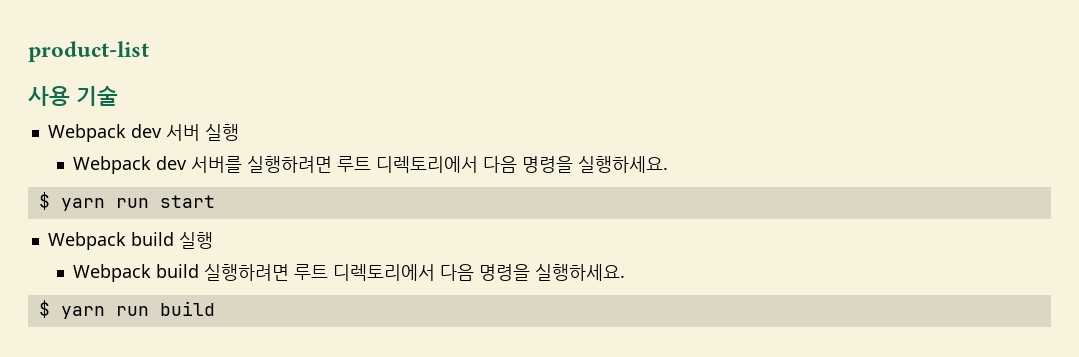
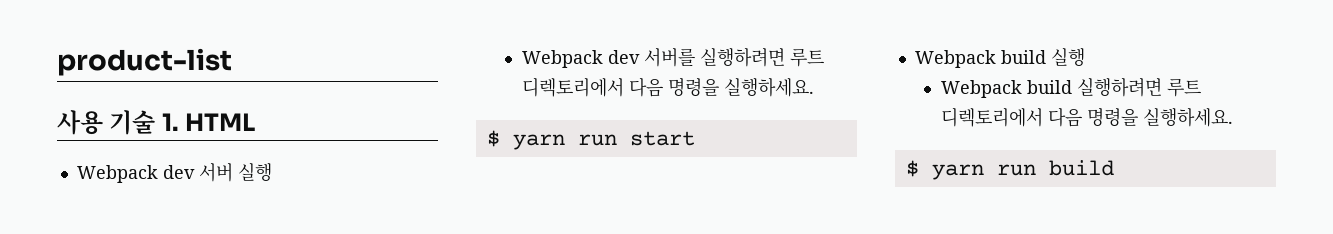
- 사용 기술
+ 사용 기술 1. HTML

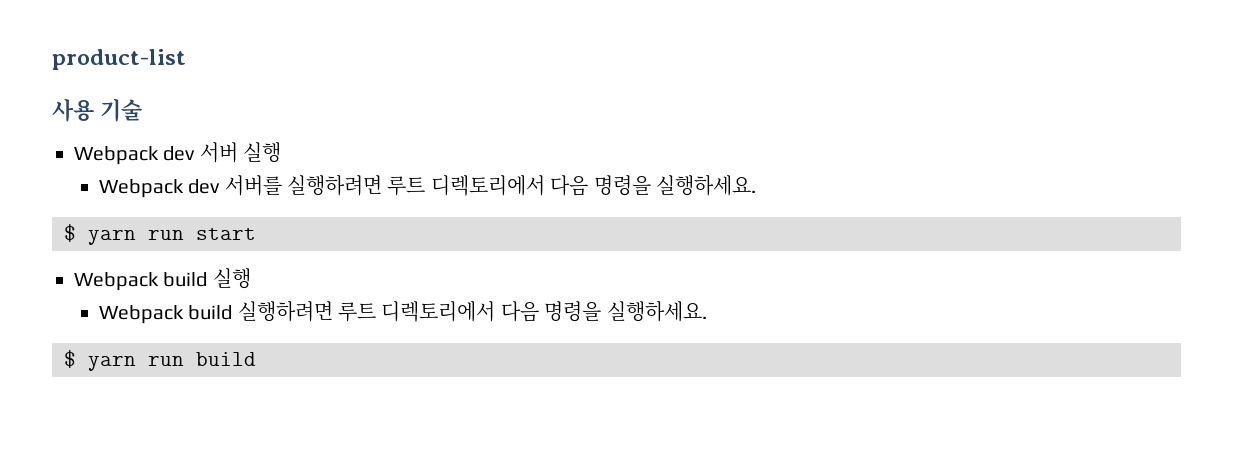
- 사용 기술 1. HTML
+ 사용 기술

